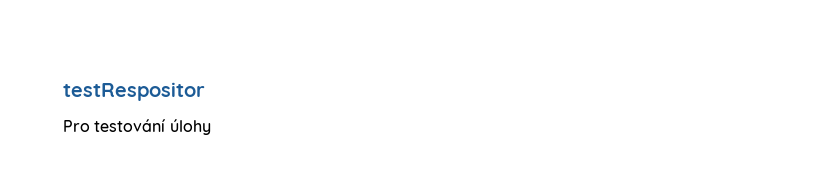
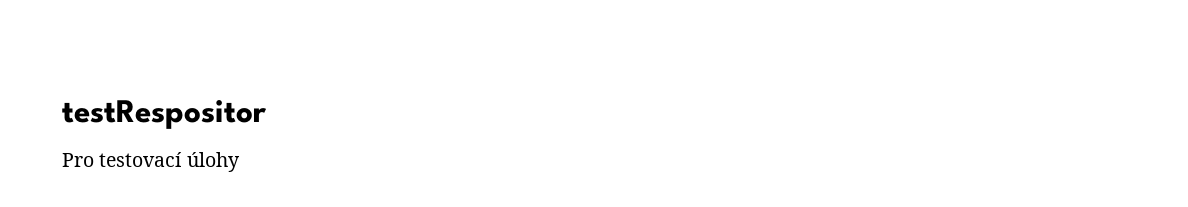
- Pro testování úlohy
+ Pro testovací úlohy

